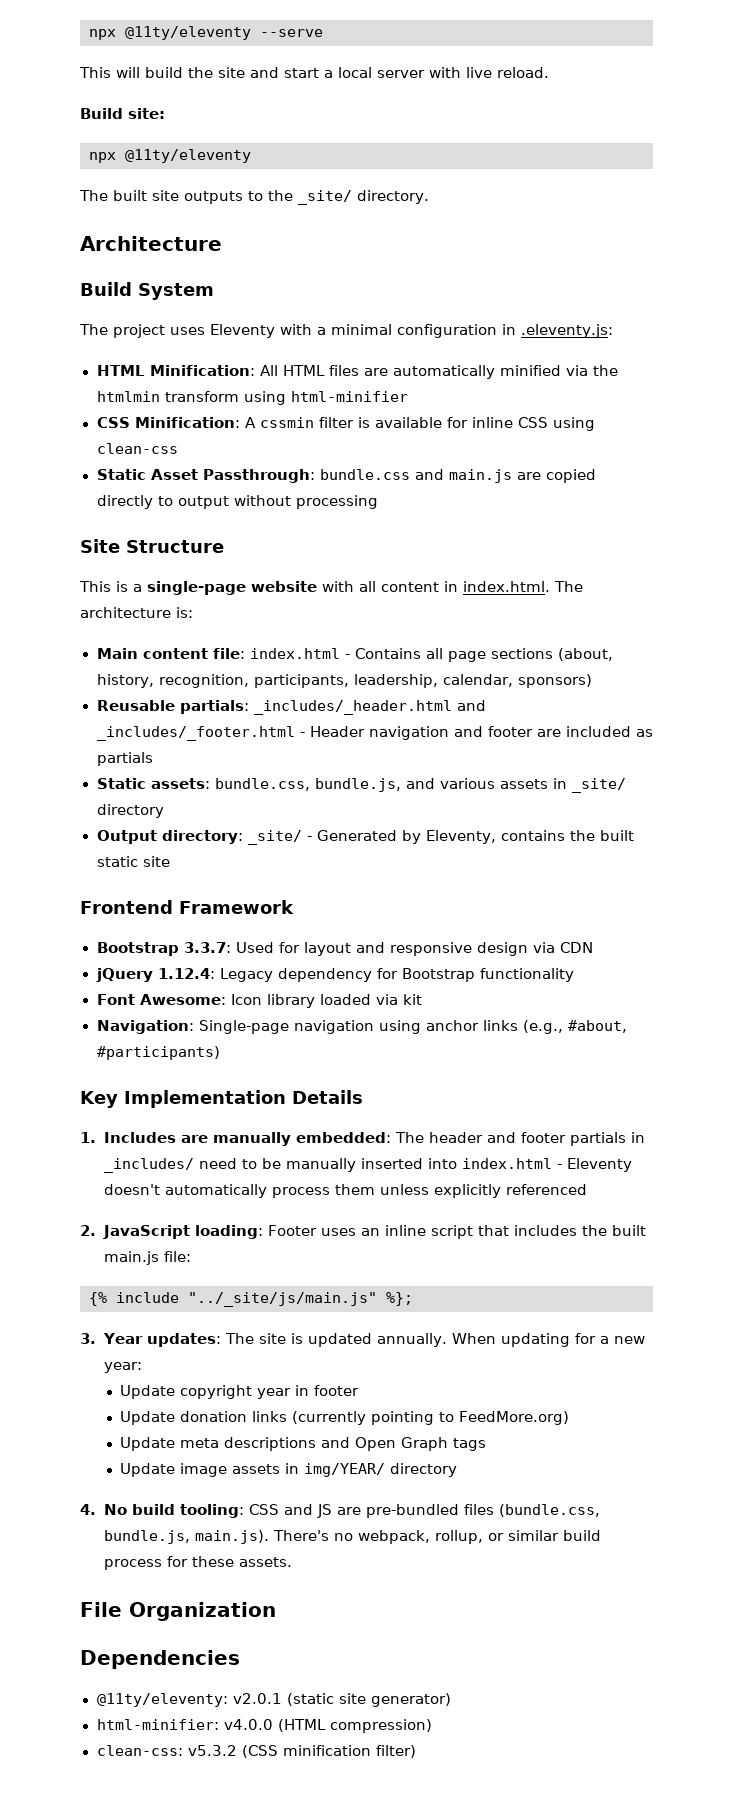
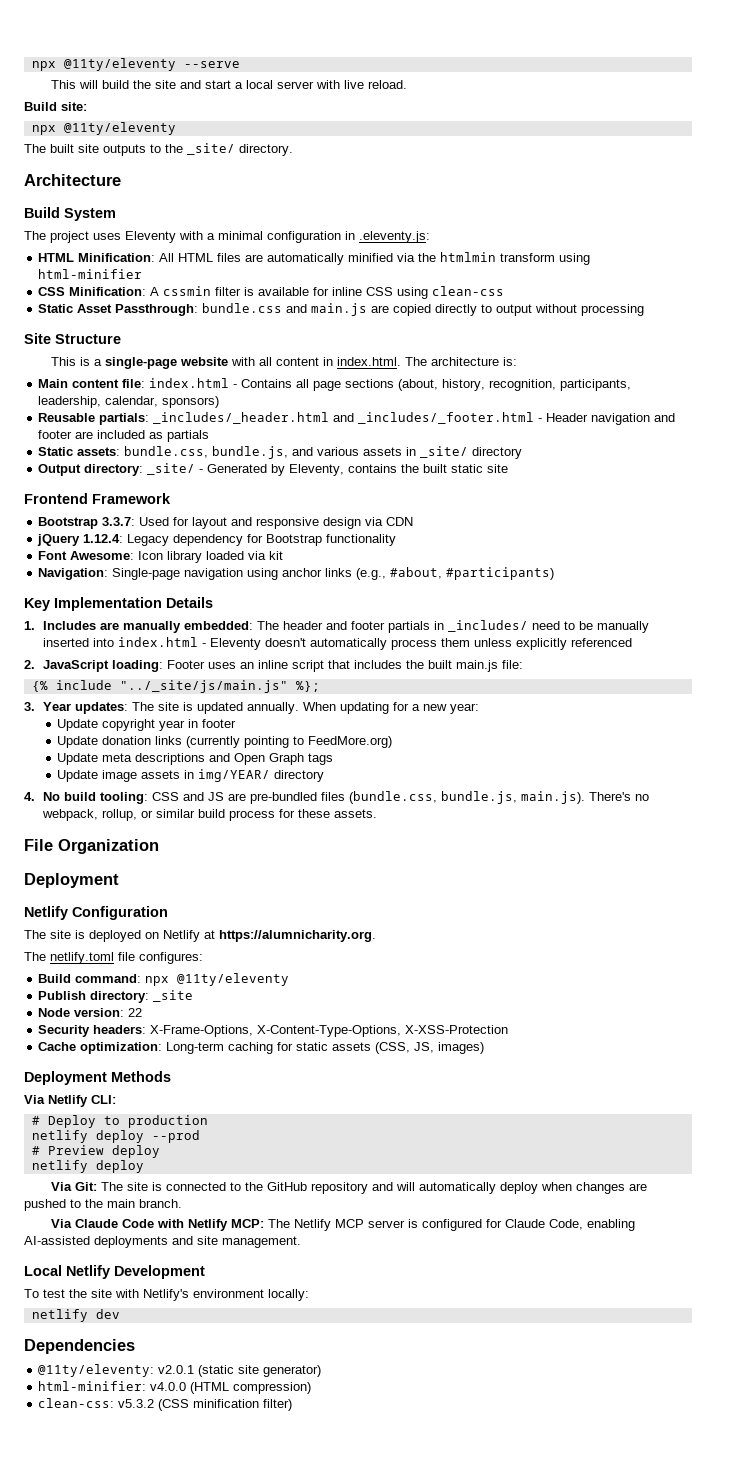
  File Organization
+ Deployment
+ Netlify Configuration
+ The site is deployed on Netlify at https://alumnicharity.org.
+ The netlify.toml file configures:
+ Build command: npx @11ty/eleventy
+ Publish directory: _site
+ Node version: 22
+ Security headers: X-Frame-Options, X-Content-Type-Options, X-XSS-Protection
+ Cache optimization: Long-term caching for static assets (CSS, JS, images)
+ Deployment Methods
+ Via Netlify CLI:
+ # Deploy to production
+ netlify deploy --prod
+ # Preview deploy
+ netlify deploy
+ Via Git: The site is connected to the GitHub repository and will automatically deploy when changes are pushed to the main branch.
+ Via Claude Code with Netlify MCP: The Netlify MCP server is configured for Claude Code, enabling AI-assisted deployments and site management.
+ Local Netlify Development
+ To test the site with Netlify's environment locally:
+ netlify dev

